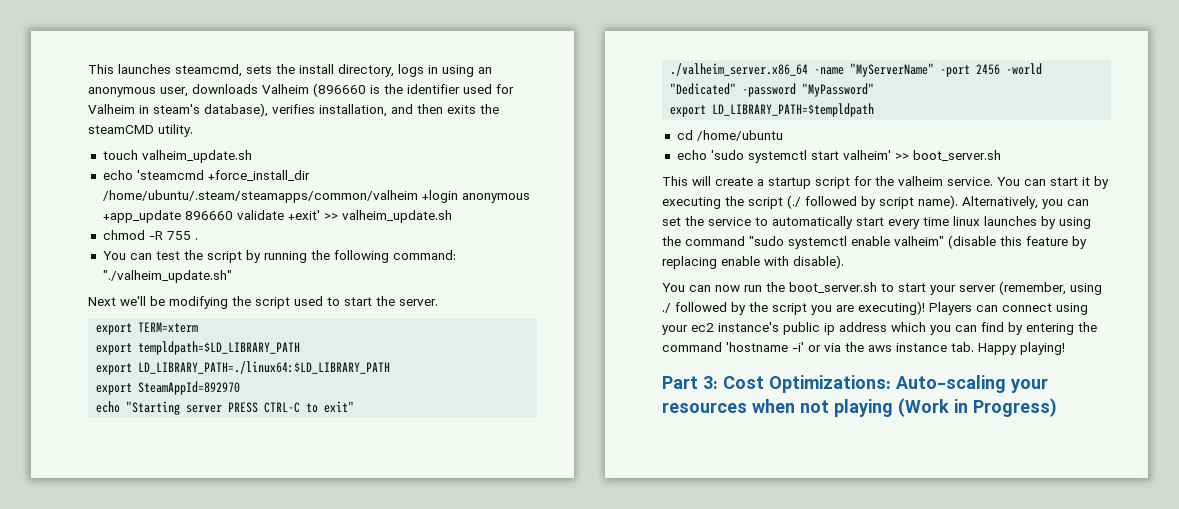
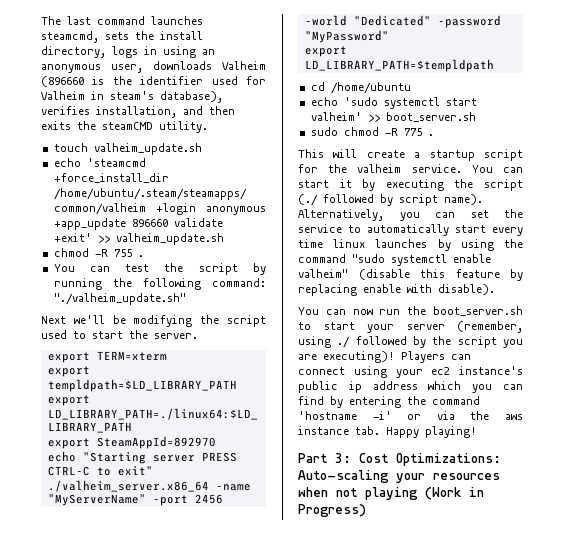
- This launches steamcmd, sets the install directory, logs in using an anonymous user, downloads Valheim (896660 is the identifier used for Valheim in steam's database), verifies installation, and then exits the steamCMD utility.
+ The last command launches steamcmd, sets the install directory, logs in using an anonymous user, downloads Valheim (896660 is the identifier used for Valheim in steam's database), verifies installation, and then exits the steamCMD utility.
+ sudo chmod -R 775 .

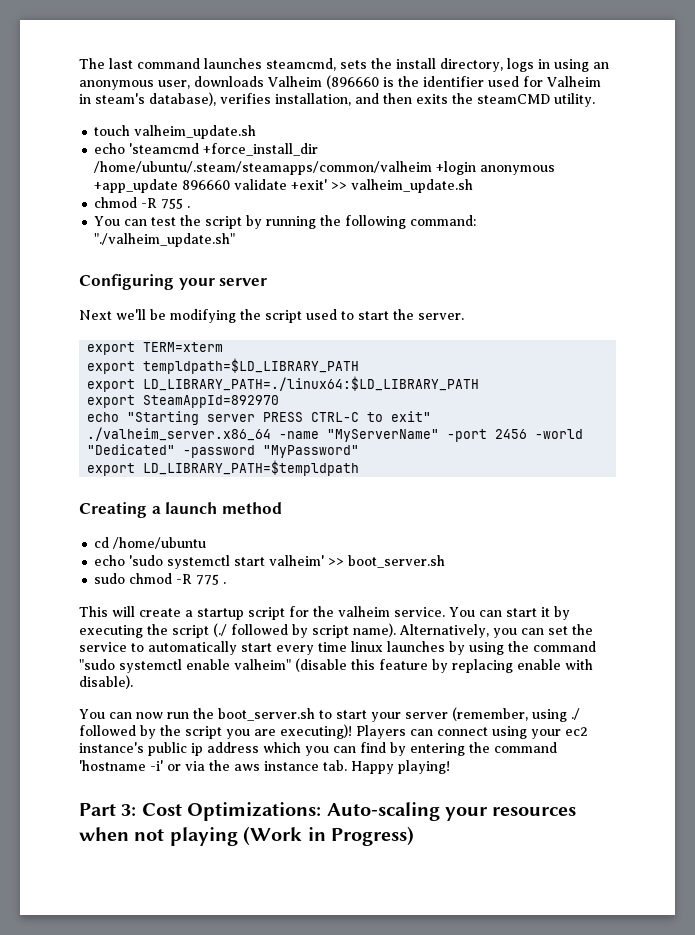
+ Configuring your server
+ Creating a launch method

